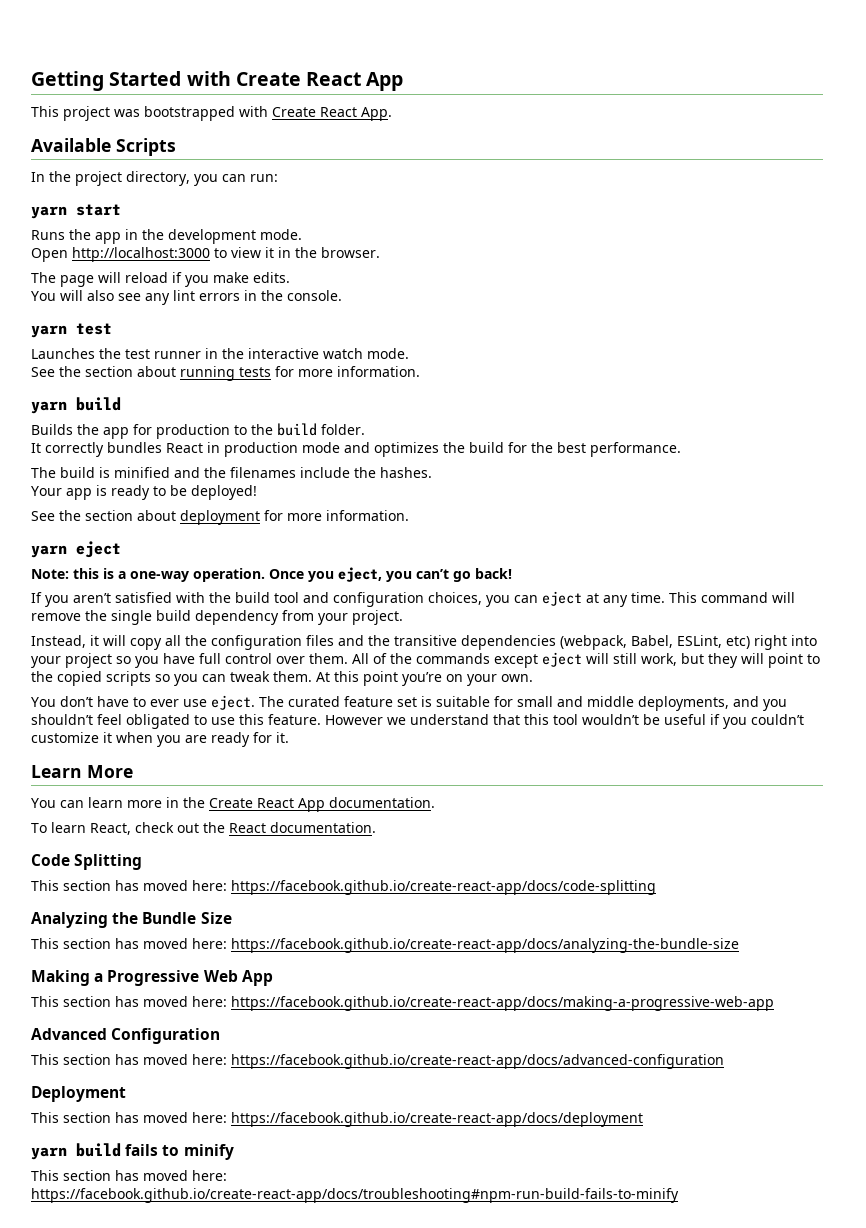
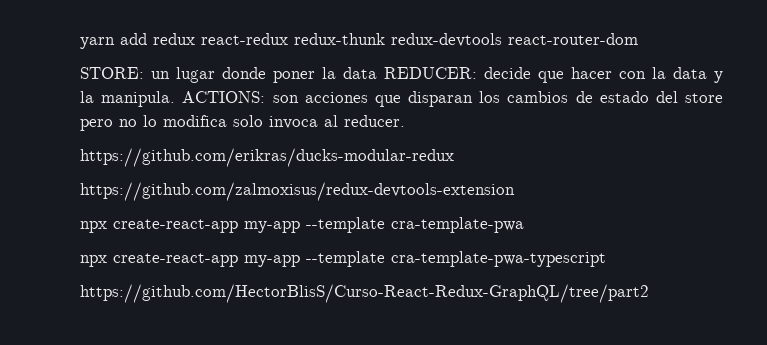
- Getting Started with Create React App
- This project was bootstrapped with Create React App.
- Available Scripts
- In the project directory, you can run:
- yarn start
- Runs the app in the development mode.
- Open http://localhost:3000 to view it in the browser.
- The page will reload if you make edits.
- You will also see any lint errors in the console.
- yarn test
- Launches the test runner in the interactive watch mode.
- See the section about running tests for more information.
- yarn build
- Builds the app for production to the build folder.
- It correctly bundles React in production mode and optimizes the build for the best performance.
- The build is minified and the filenames include the hashes.
- Your app is ready to be deployed!
- See the section about deployment for more information.
- yarn eject
- Note: this is a one-way operation. Once you eject, you can’t go back!
- If you aren’t satisfied with the build tool and configuration choices, you can eject at any time. This command will remove the single build dependency from your project.
- Instead, it will copy all the configuration files and the transitive dependencies (webpack, Babel, ESLint, etc) right into your project so you have full control over them. All of the commands except eject will still work, but they will point to the copied scripts so you can tweak them. At this point you’re on your own.
- You don’t have to ever use eject. The curated feature set is suitable for small and middle deployments, and you shouldn’t feel obligated to use this feature. However we understand that this tool wouldn’t be useful if you couldn’t customize it when you are ready for it.
- Learn More
- You can learn more in the Create React App documentation.
- To learn React, check out the React documentation.
- Code Splitting
- This section has moved here: https://facebook.github.io/create-react-app/docs/code-splitting
- Analyzing the Bundle Size
- This section has moved here: https://facebook.github.io/create-react-app/docs/analyzing-the-bundle-size
- Making a Progressive Web App
- This section has moved here: https://facebook.github.io/create-react-app/docs/making-a-progressive-web-app
- Advanced Configuration
- This section has moved here: https://facebook.github.io/create-react-app/docs/advanced-configuration
- Deployment
- This section has moved here: https://facebook.github.io/create-react-app/docs/deployment
- yarn build fails to minify
- This section has moved here: https://facebook.github.io/create-react-app/docs/troubleshooting#npm-run-build-fails-to-minify
+ yarn add redux react-redux redux-thunk redux-devtools react-router-dom
+ STORE: un lugar donde poner la data REDUCER: decide que hacer con la data y la manipula. ACTIONS: son acciones que disparan los cambios de estado del store pero no lo modifica solo invoca al reducer.
+ https://github.com/erikras/ducks-modular-redux
+ https://github.com/zalmoxisus/redux-devtools-extension
+ npx create-react-app my-app --template cra-template-pwa
+ npx create-react-app my-app --template cra-template-pwa-typescript
+ https://github.com/HectorBlisS/Curso-React-Redux-GraphQL/tree/part2

